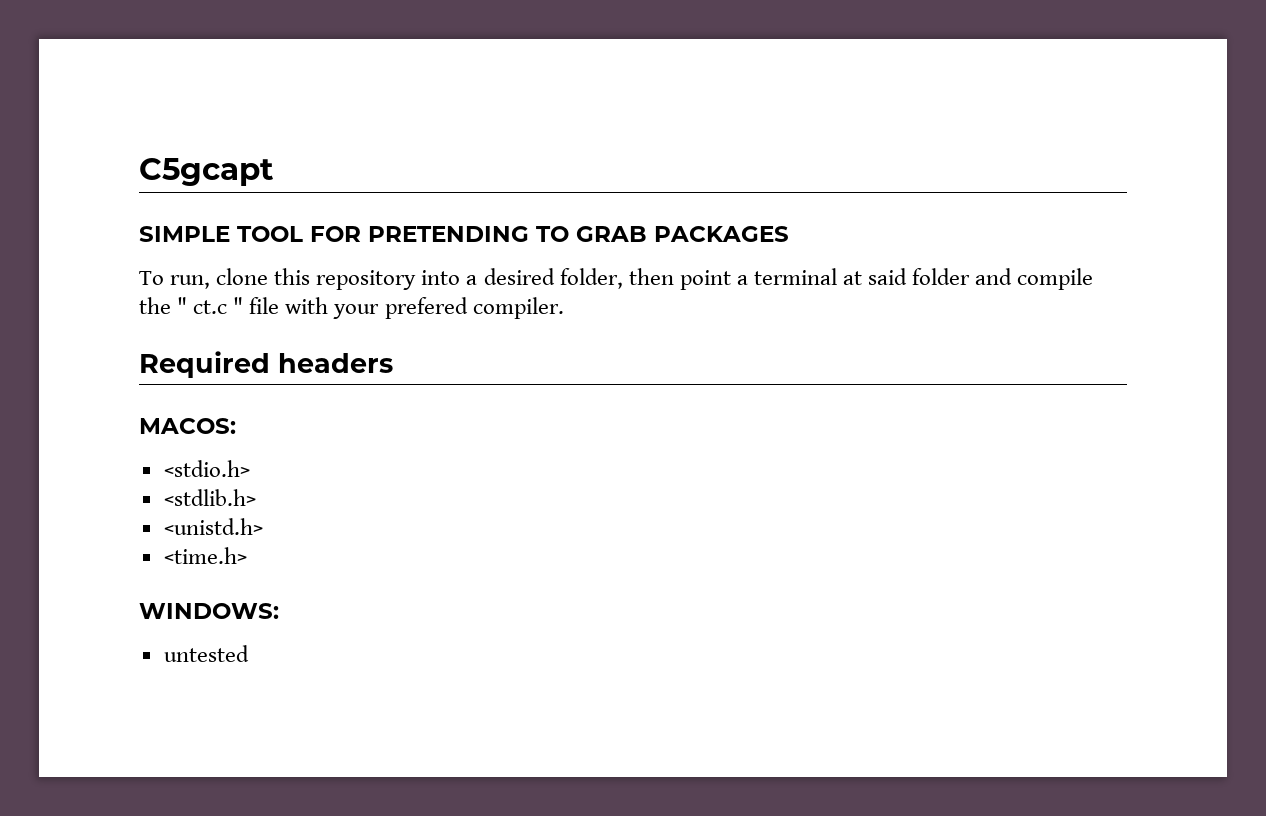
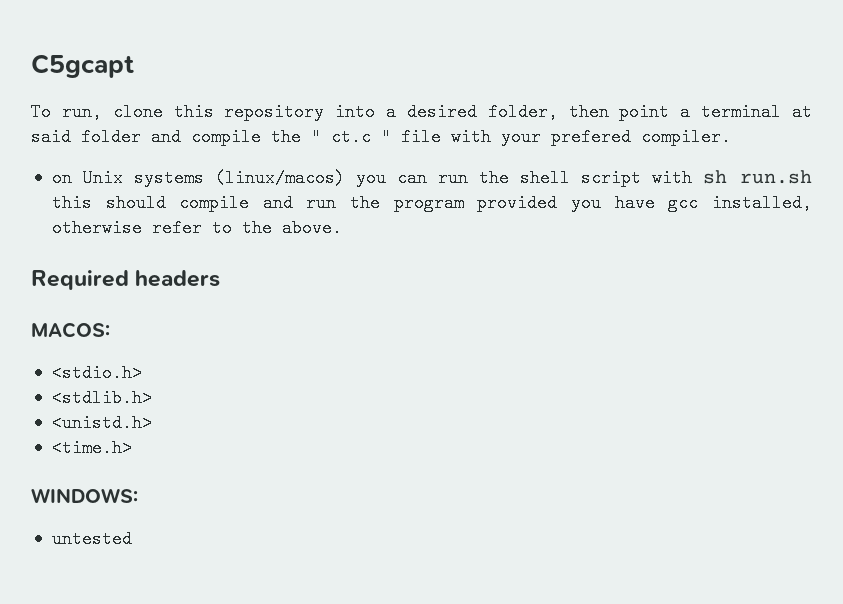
- SIMPLE TOOL FOR PRETENDING TO GRAB PACKAGES
+ on Unix systems (linux/macos) you can run the shell script with sh run.sh this should compile and run the program provided you have gcc installed, otherwise refer to the above.

